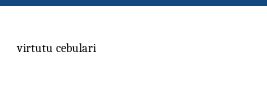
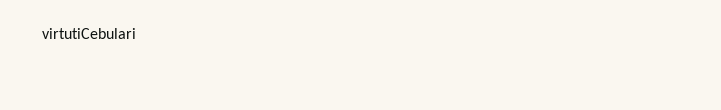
- virtutu cebulari
+ virtutiCebulari

